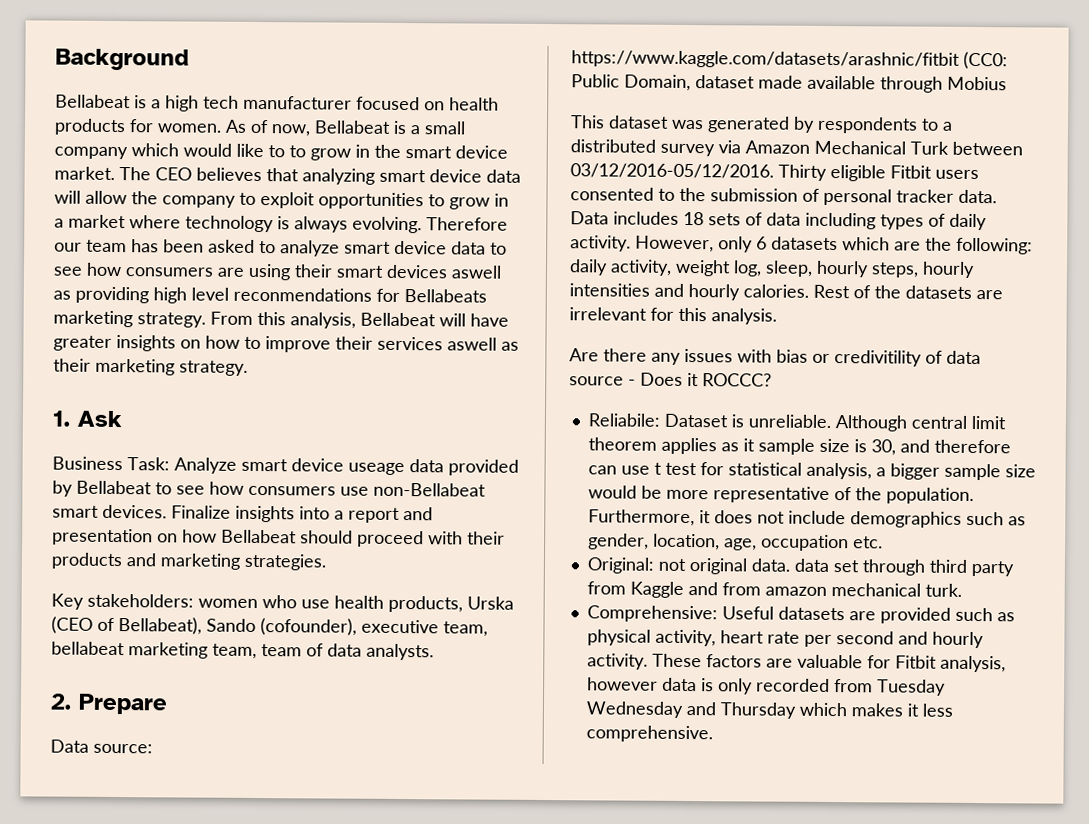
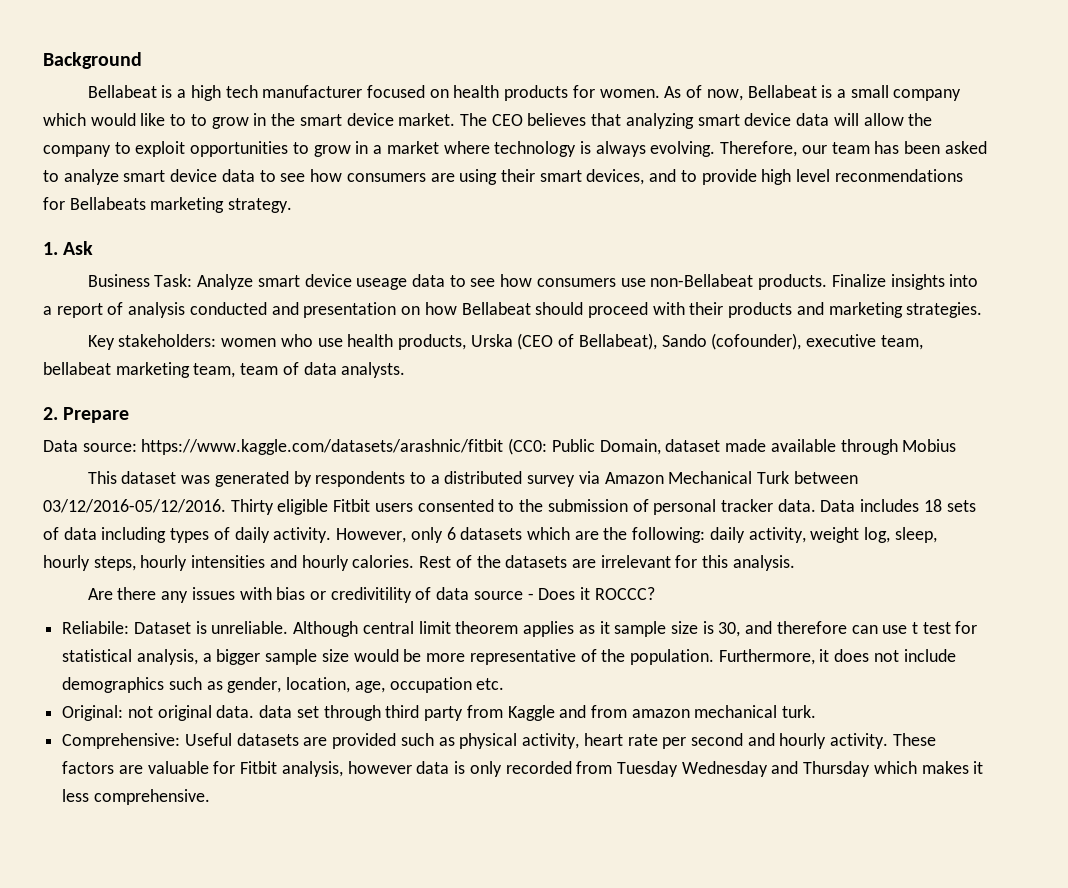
- Therefore our team has been asked to analyze smart device data to see how consumers are using their smart devices aswell as providing high level reconmendations for Bellabeats marketing strategy. From this analysis, Bellabeat will have greater insights on how to improve their services aswell as their marketing strategy.
+ Therefore, our team has been asked to analyze smart device data to see how consumers are using their smart devices, and to provide high level reconmendations for Bellabeats marketing strategy.
- Business Task: Analyze smart device useage data provided by Bellabeat to see how consumers use non-Bellabeat smart devices.
+ Business Task: Analyze smart device useage data to see how consumers use non-Bellabeat products.
- Finalize insights into a report and presentation on how Bellabeat should proceed with their products and marketing strategies.
+ Finalize insights into a report of analysis conducted and presentation on how Bellabeat should proceed with their products and marketing strategies.

